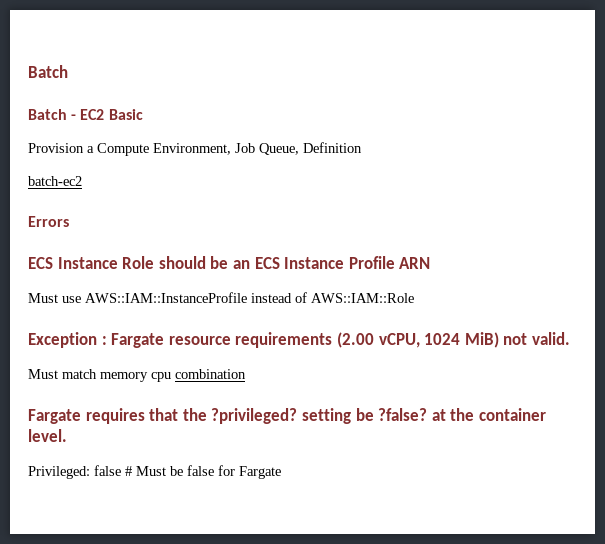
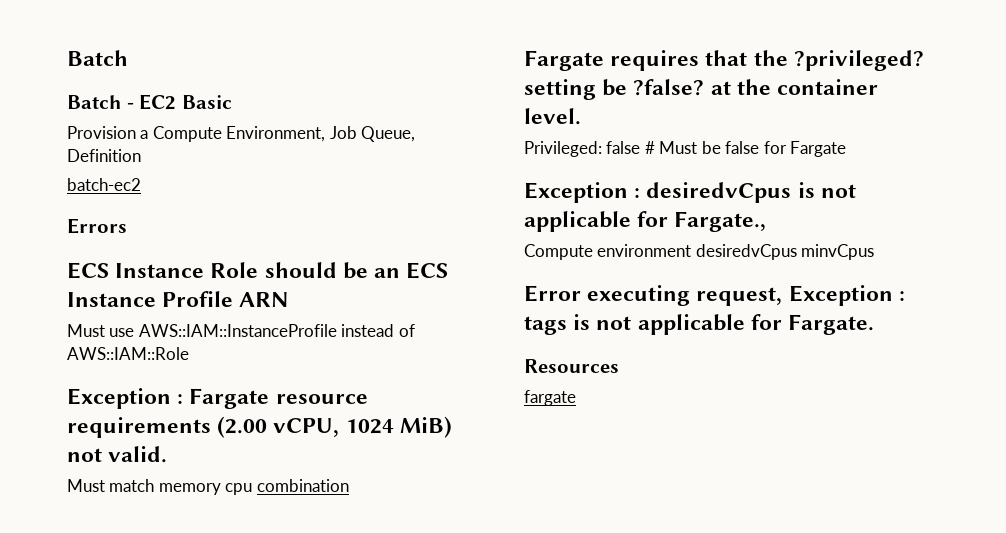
+ Exception : desiredvCpus is not applicable for Fargate.,
+ Compute environment desiredvCpus minvCpus
+ Error executing request, Exception : tags is not applicable for Fargate.
+ Resources
+ fargate

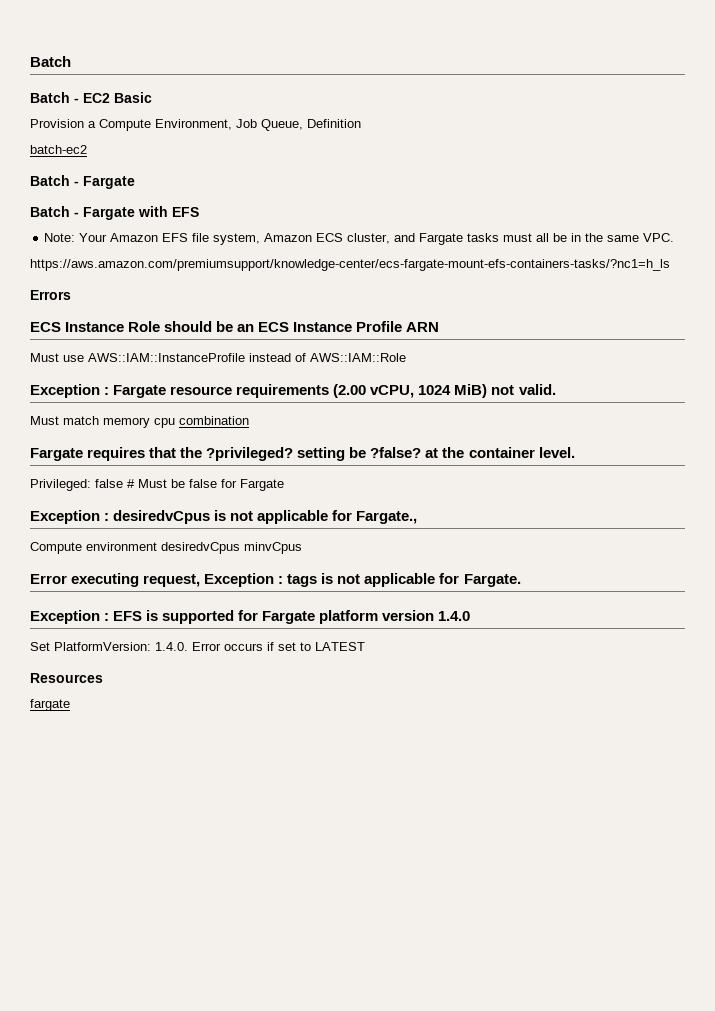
  batch-ec2
+ Batch - Fargate
+ Batch - Fargate with EFS
+ Note: Your Amazon EFS file system, Amazon ECS cluster, and Fargate tasks must all be in the same VPC.
+ https://aws.amazon.com/premiumsupport/knowledge-center/ecs-fargate-mount-efs-containers-tasks/?nc1=h_ls
+ Exception : EFS is supported for Fargate platform version 1.4.0
+ Set PlatformVersion: 1.4.0. Error occurs if set to LATEST

